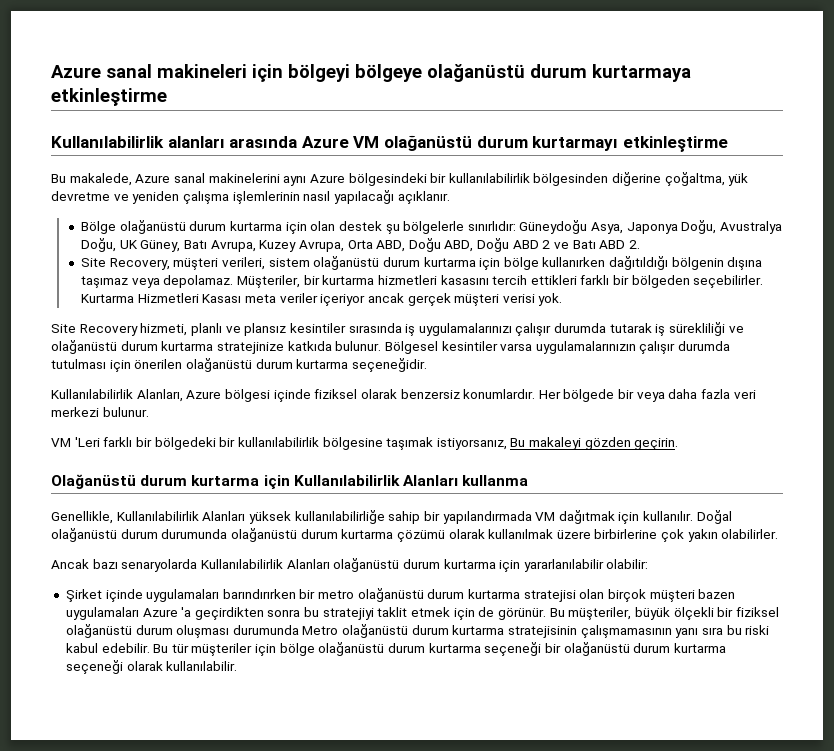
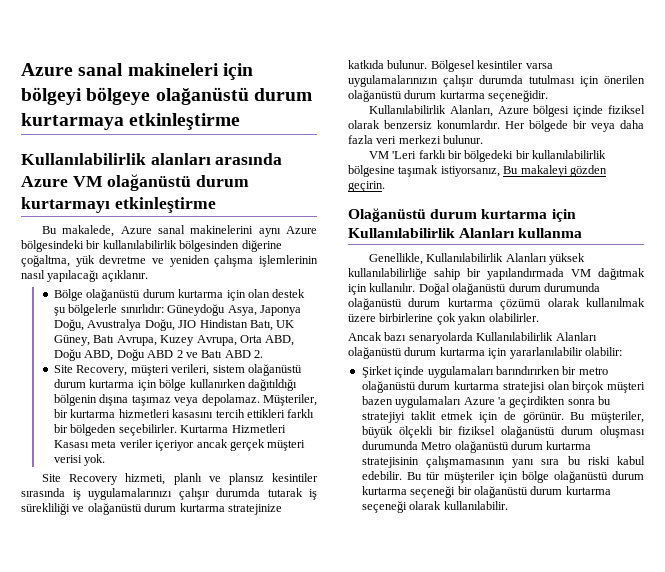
- Bölge olağanüstü durum kurtarma için olan destek şu bölgelerle sınırlıdır: Güneydoğu Asya, Japonya Doğu, Avustralya Doğu, UK Güney, Batı Avrupa, Kuzey Avrupa, Orta ABD, Doğu ABD, Doğu ABD 2 ve Batı ABD 2.
+ Bölge olağanüstü durum kurtarma için olan destek şu bölgelerle sınırlıdır: Güneydoğu Asya, Japonya Doğu, Avustralya Doğu, JIO Hindistan Batı, UK Güney, Batı Avrupa, Kuzey Avrupa, Orta ABD, Doğu ABD, Doğu ABD 2 ve Batı ABD 2.

